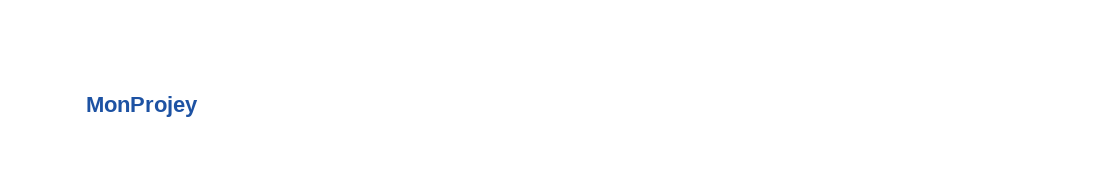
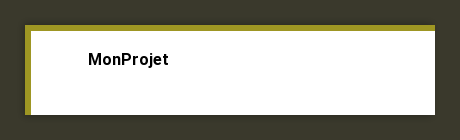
- MonProjey
+ MonProjet

